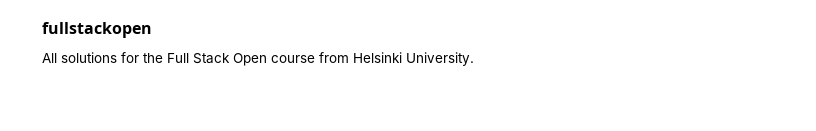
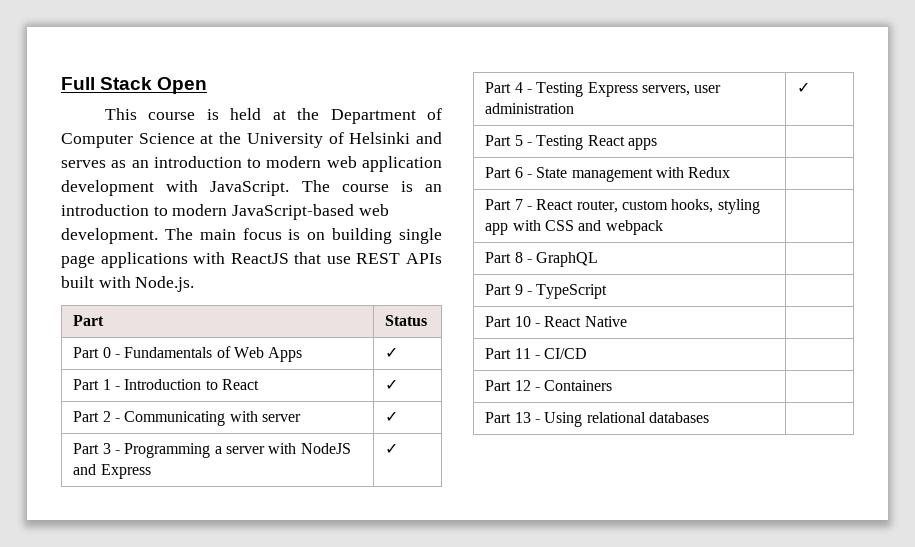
- fullstackopen
- All solutions for the Full Stack Open course from Helsinki University.
+ Full Stack Open
+ This course is held at the Department of Computer Science at the University of Helsinki and serves as an introduction to modern web application development with JavaScript. The course is an introduction to modern JavaScript-based web development. The main focus is on building single page applications with ReactJS that use REST APIs built with Node.js.
+ Part | Status
+ Part 0 - Fundamentals of Web Apps | ✓
+ Part 1 - Introduction to React | ✓
+ Part 2 - Communicating with server | ✓
+ Part 3 - Programming a server with NodeJS and Express | ✓
+ Part 4 - Testing Express servers, user administration | ✓
+ Part 5 - Testing React apps |
+ Part 6 - State management with Redux |
+ Part 7 - React router, custom hooks, styling app with CSS and webpack |
+ Part 8 - GraphQL |
+ Part 9 - TypeScript |
+ Part 10 - React Native |
+ Part 11 - CI/CD |
+ Part 12 - Containers |
+ Part 13 - Using relational databases |

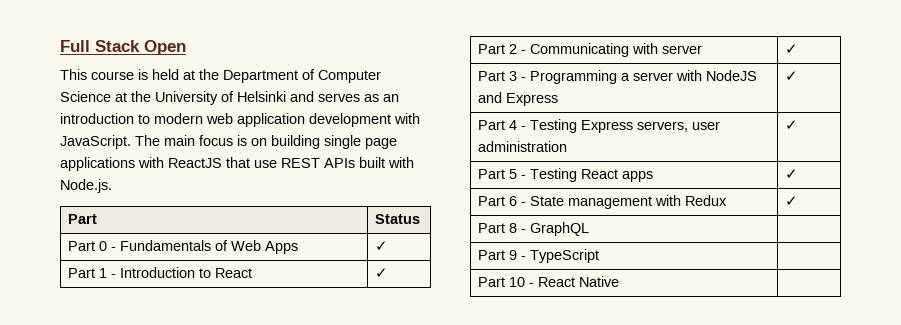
- The course is an introduction to modern JavaScript-based web development. The main focus is on building single page applications with ReactJS that use REST APIs built with Node.js.
+ The main focus is on building single page applications with ReactJS that use REST APIs built with Node.js.
- Part 5 - Testing React apps |
+ Part 5 - Testing React apps | ✓
- Part 6 - State management with Redux |
- Part 7 - React router, custom hooks, styling app with CSS and webpack |
+ Part 6 - State management with Redux | ✓
- Part 11 - CI/CD |
- Part 12 - Containers |
- Part 13 - Using relational databases |

